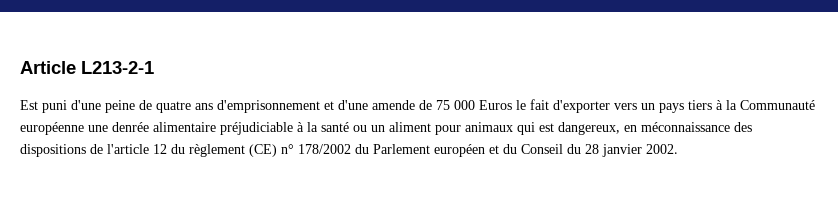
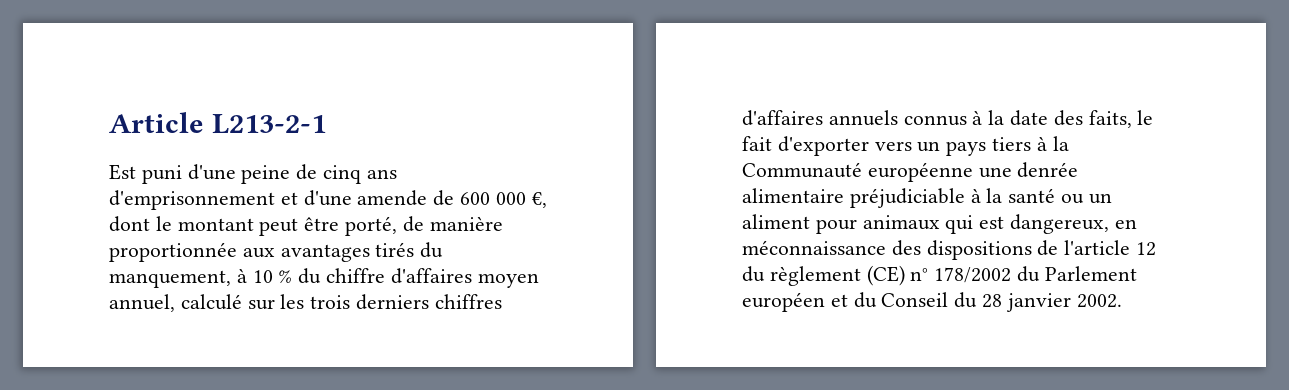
- Est puni d'une peine de quatre ans d'emprisonnement et d'une amende de 75 000 Euros le fait d'exporter vers un pays tiers à la Communauté européenne une denrée alimentaire préjudiciable à la santé ou un aliment pour animaux qui est dangereux, en méconnaissance des dispositions de l'article 12 du règlement (CE) n° 178/2002 du Parlement européen et du Conseil du 28 janvier 2002.
+ Est puni d'une peine de cinq ans d'emprisonnement et d'une amende de 600 000 €, dont le montant peut être porté, de manière proportionnée aux avantages tirés du manquement, à 10 % du chiffre d'affaires moyen annuel, calculé sur les trois derniers chiffres d'affaires annuels connus à la date des faits, le fait d'exporter vers un pays tiers à la Communauté européenne une denrée alimentaire préjudiciable à la santé ou un aliment pour animaux qui est dangereux, en méconnaissance des dispositions de l'article 12 du règlement (CE) n° 178/2002 du Parlement européen et du Conseil du 28 janvier 2002.

